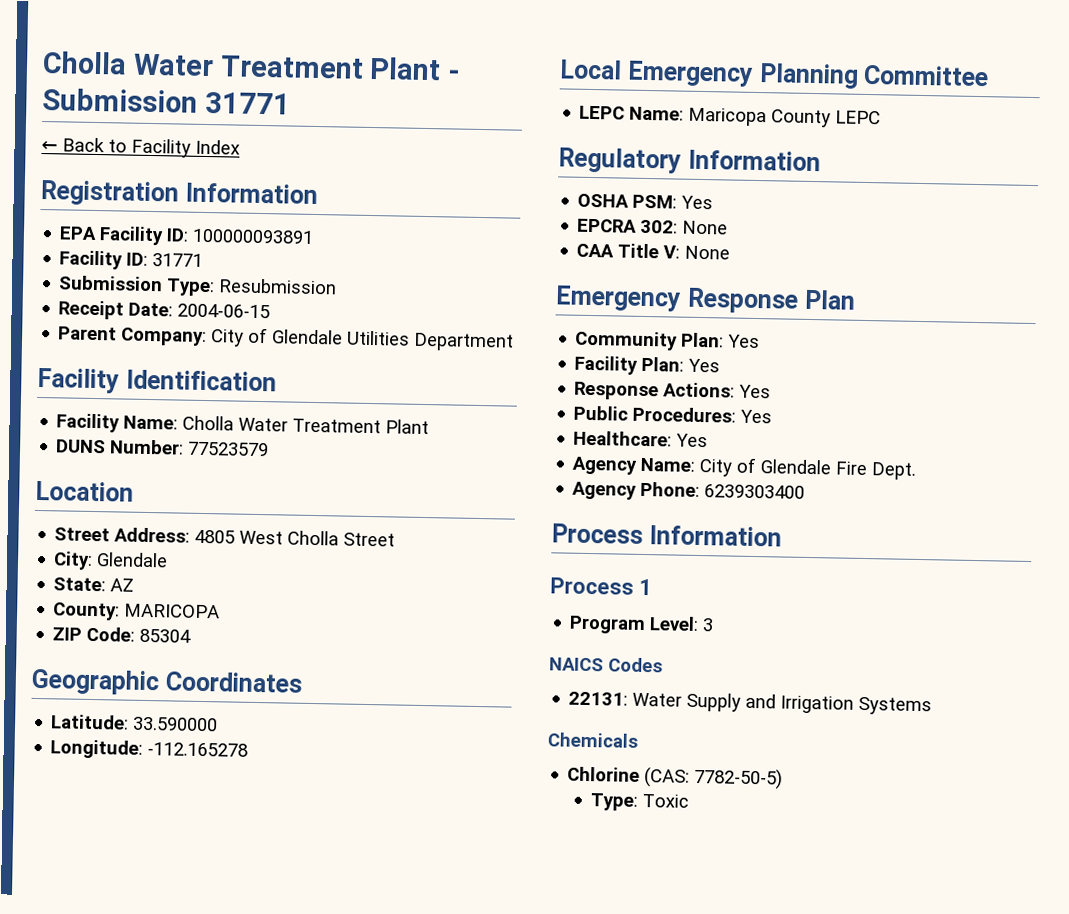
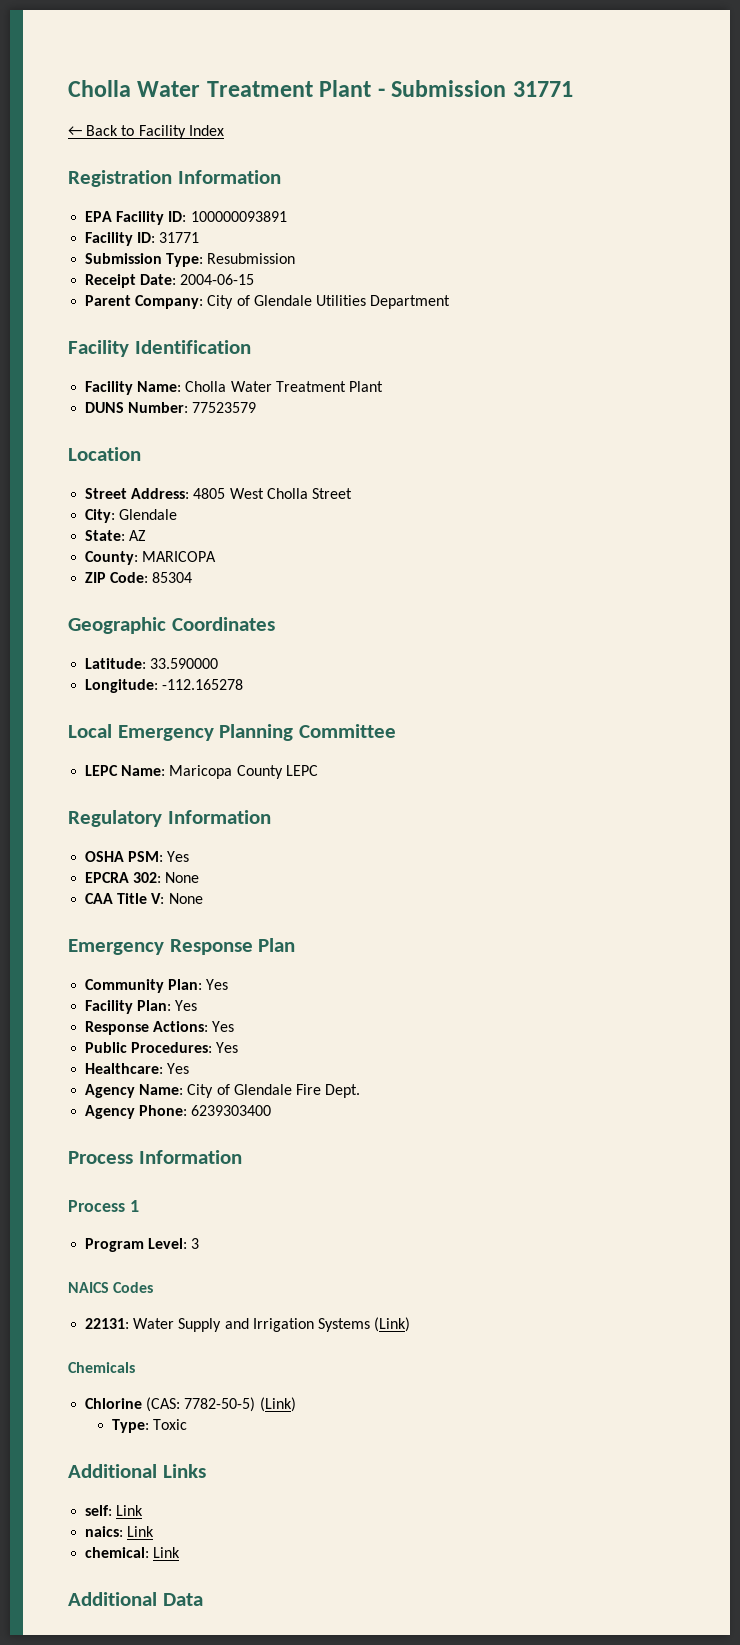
- 22131: Water Supply and Irrigation Systems
+ 22131: Water Supply and Irrigation Systems (Link)
- Chlorine (CAS: 7782-50-5)
+ Chlorine (CAS: 7782-50-5) (Link)
+ Additional Links
+ self: Link
+ naics: Link
+ chemical: Link
+ Additional Data

